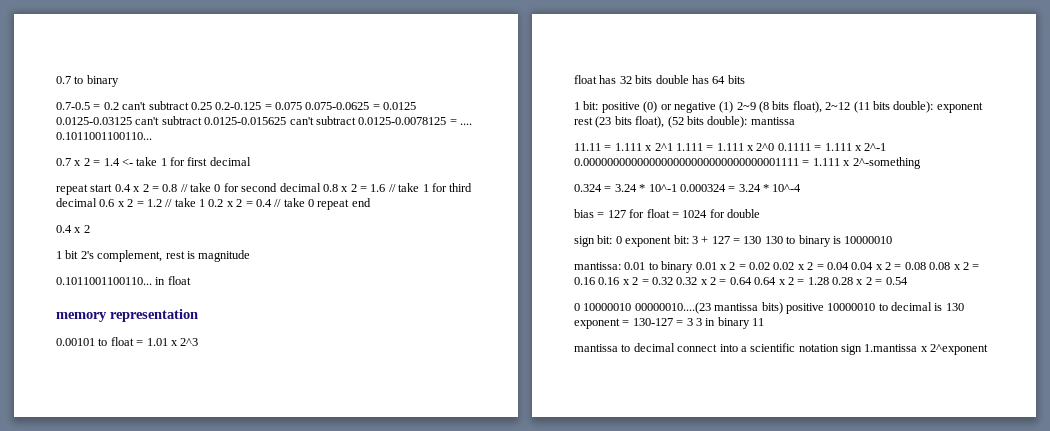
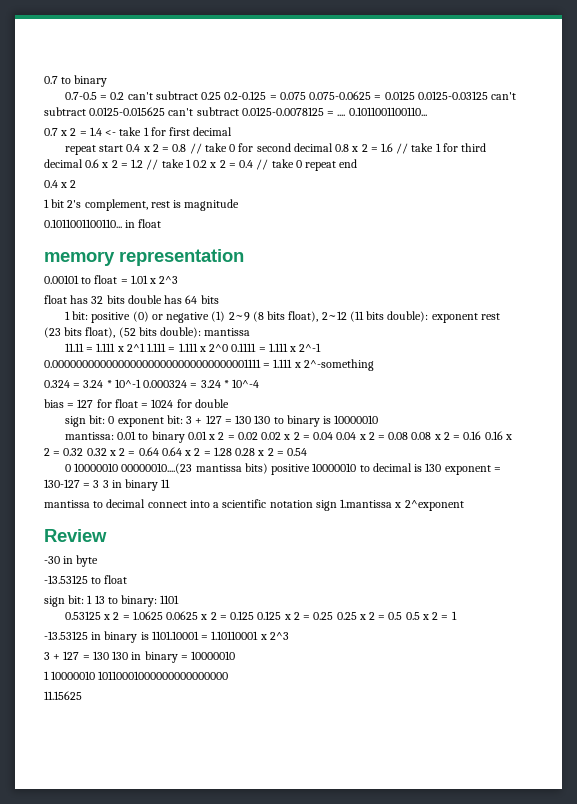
+ Review
+ -30 in byte
+ -13.53125 to float
+ sign bit: 1 13 to binary: 1101
+ 0.53125 x 2 = 1.0625 0.0625 x 2 = 0.125 0.125 x 2 = 0.25 0.25 x 2 = 0.5 0.5 x 2 = 1
+ -13.53125 in binary is 1101.10001 = 1.10110001 x 2^3
+ 3 + 127 = 130 130 in binary = 10000010
+ 1 10000010 10110001000000000000000
+ 11.15625

